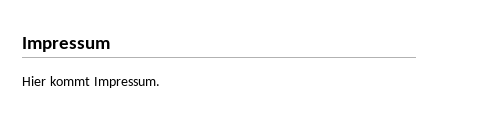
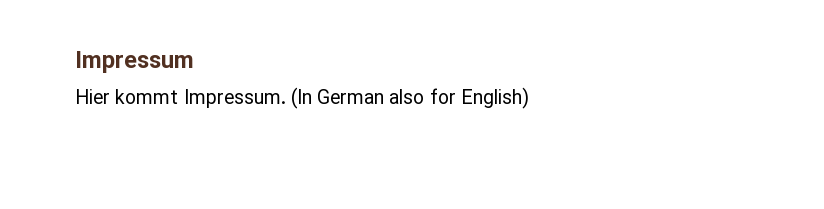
+ (In German also for English)

